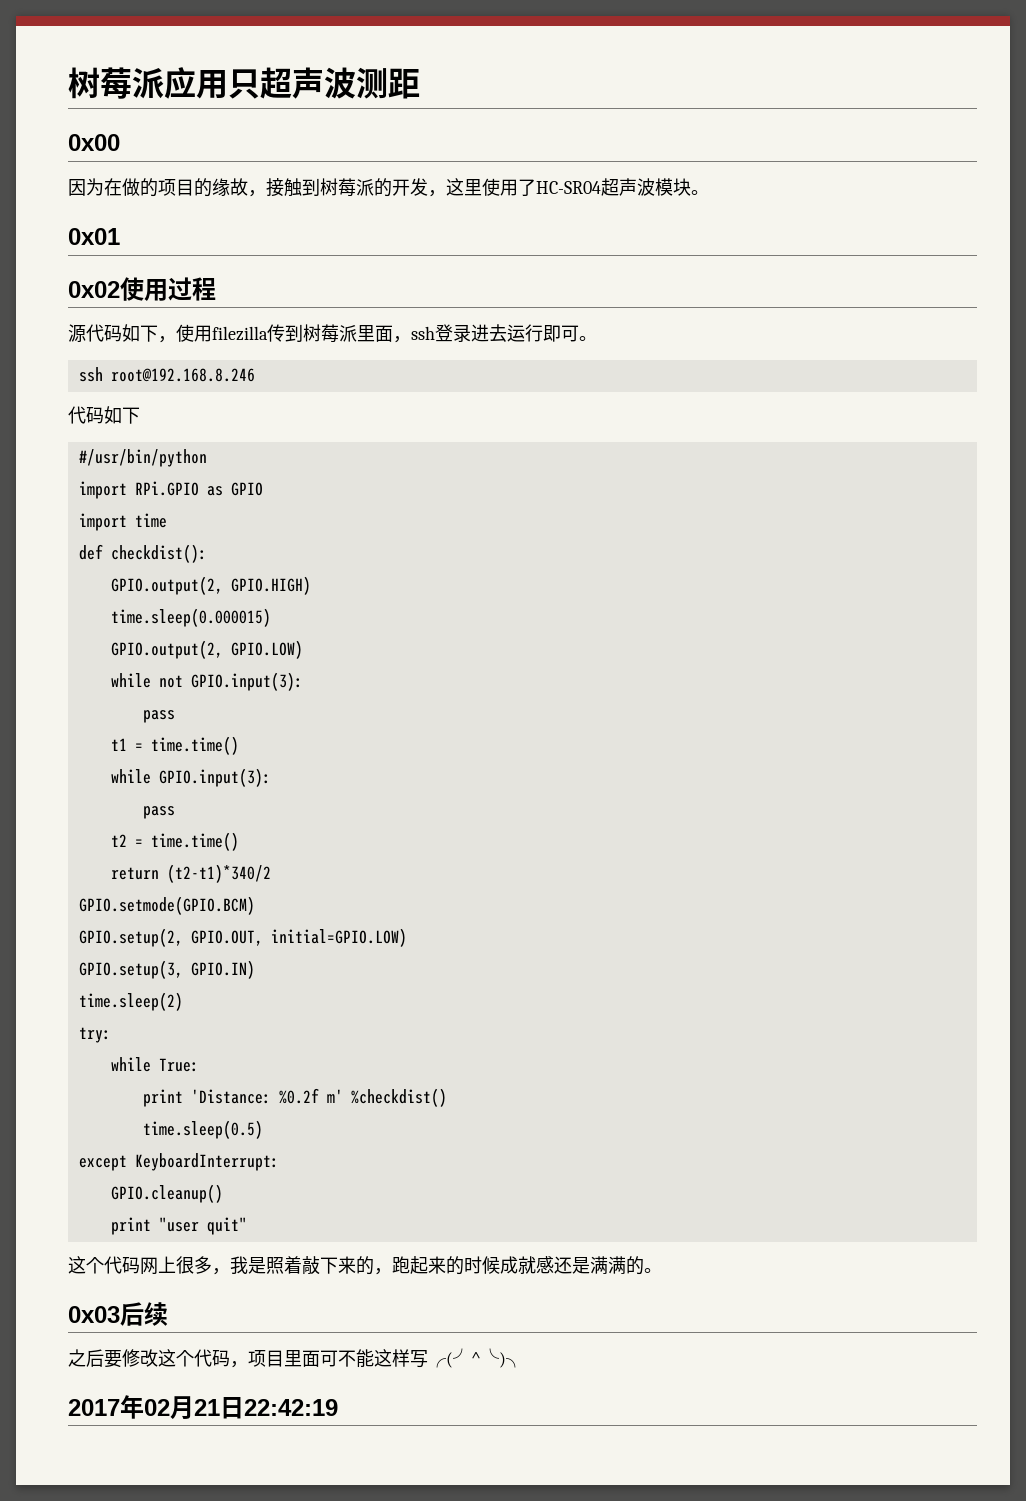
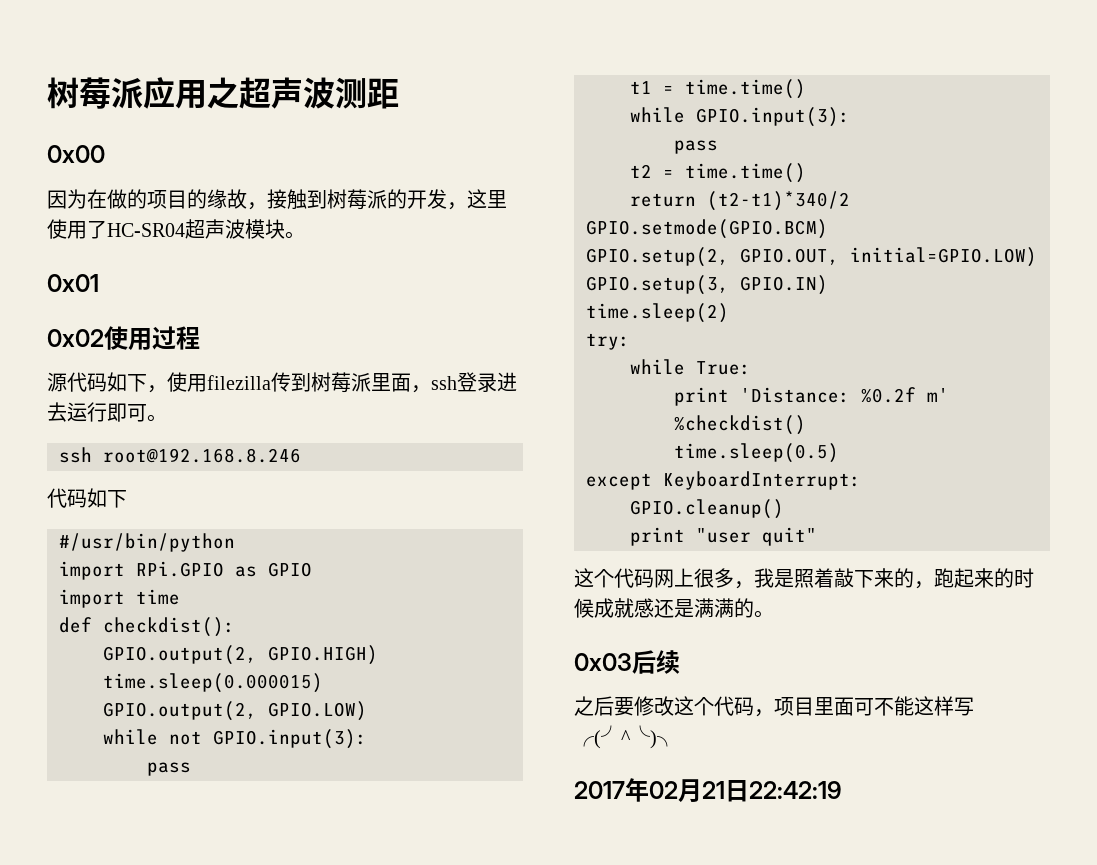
- 树莓派应用只超声波测距
+ 树莓派应用之超声波测距

